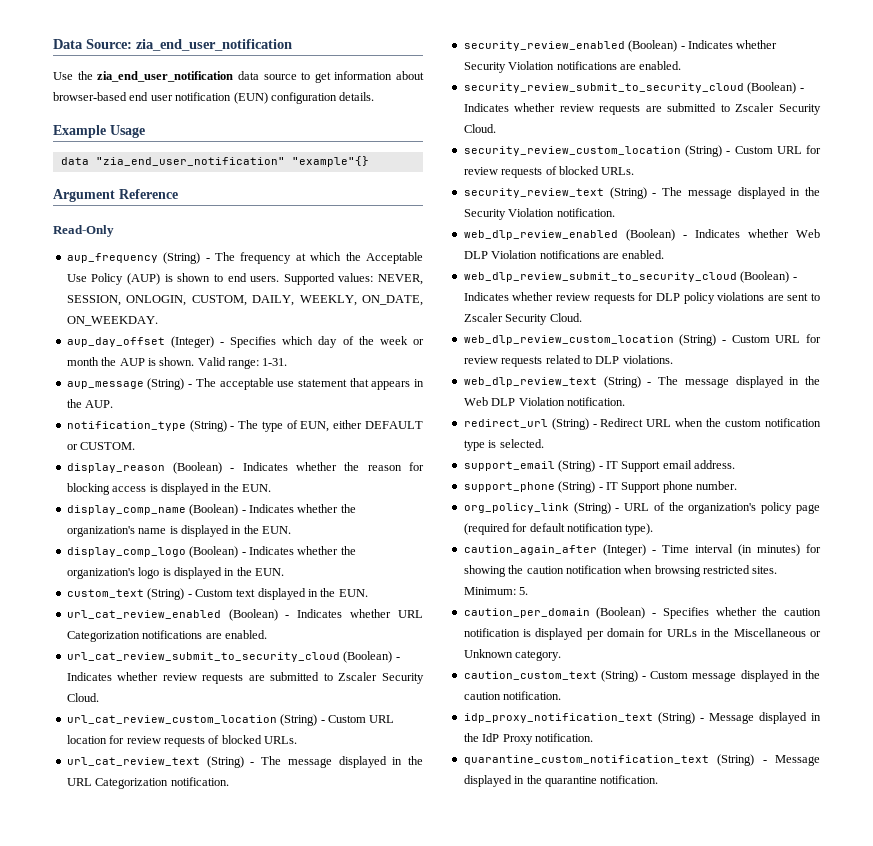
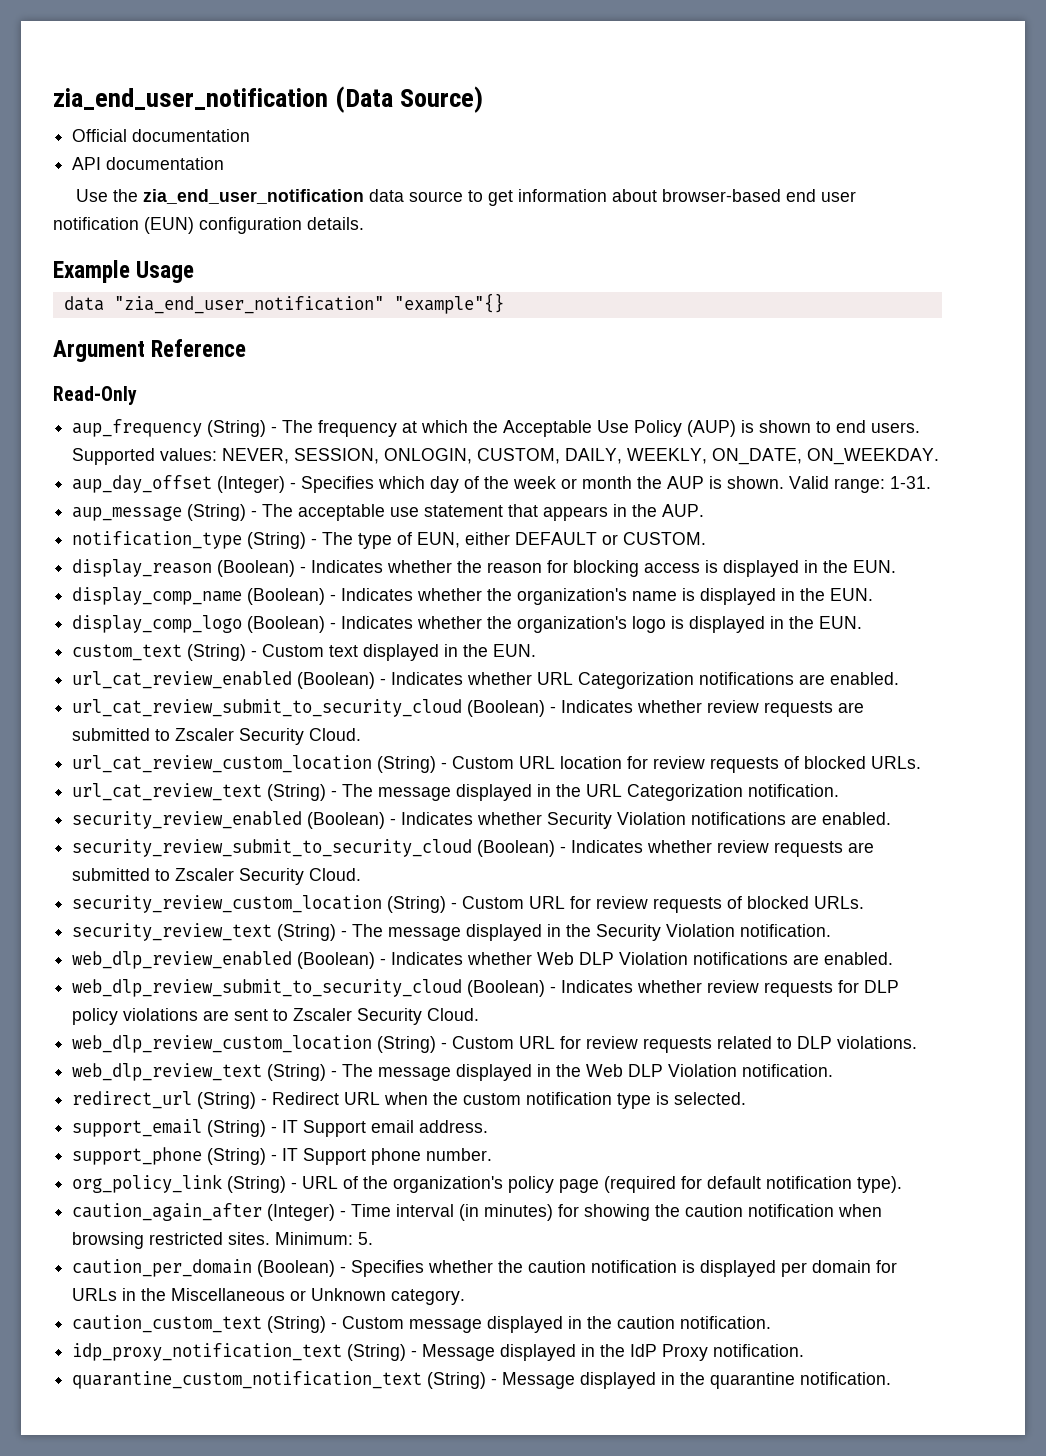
- Data Source: zia_end_user_notification
+ zia_end_user_notification (Data Source)
+ Official documentation
+ API documentation

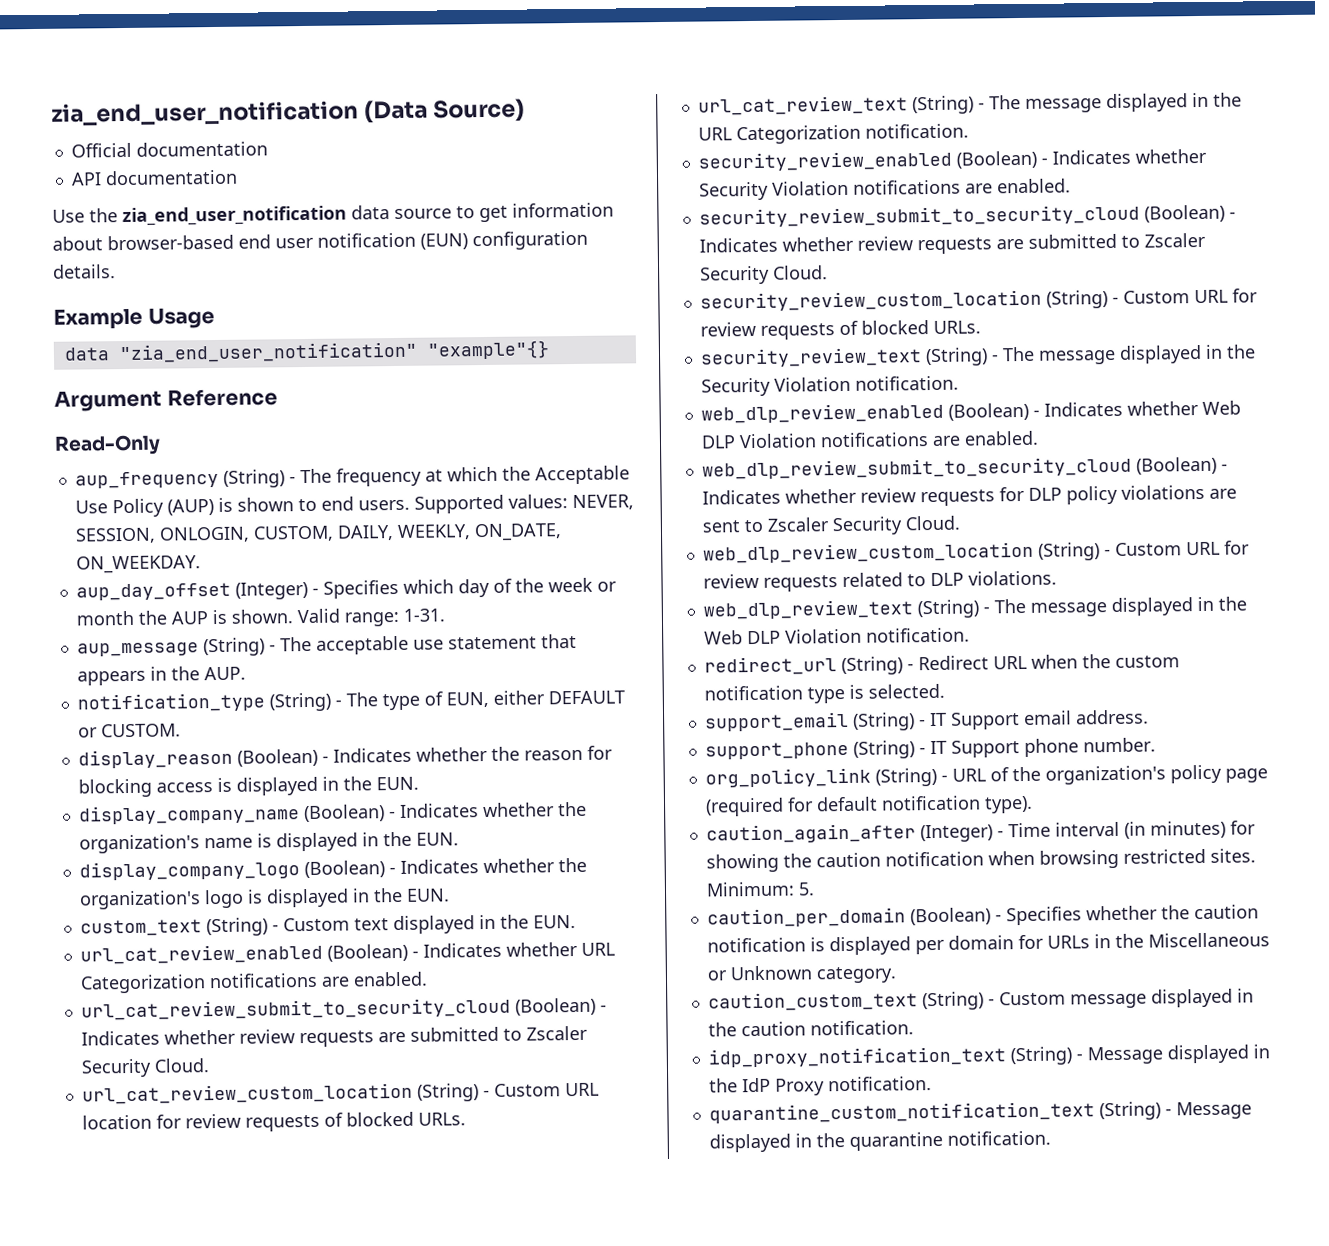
- display_comp_name (Boolean) - Indicates whether the organization's name is displayed in the EUN.
+ display_company_name (Boolean) - Indicates whether the organization's name is displayed in the EUN.
- display_comp_logo (Boolean) - Indicates whether the organization's logo is displayed in the EUN.
+ display_company_logo (Boolean) - Indicates whether the organization's logo is displayed in the EUN.

